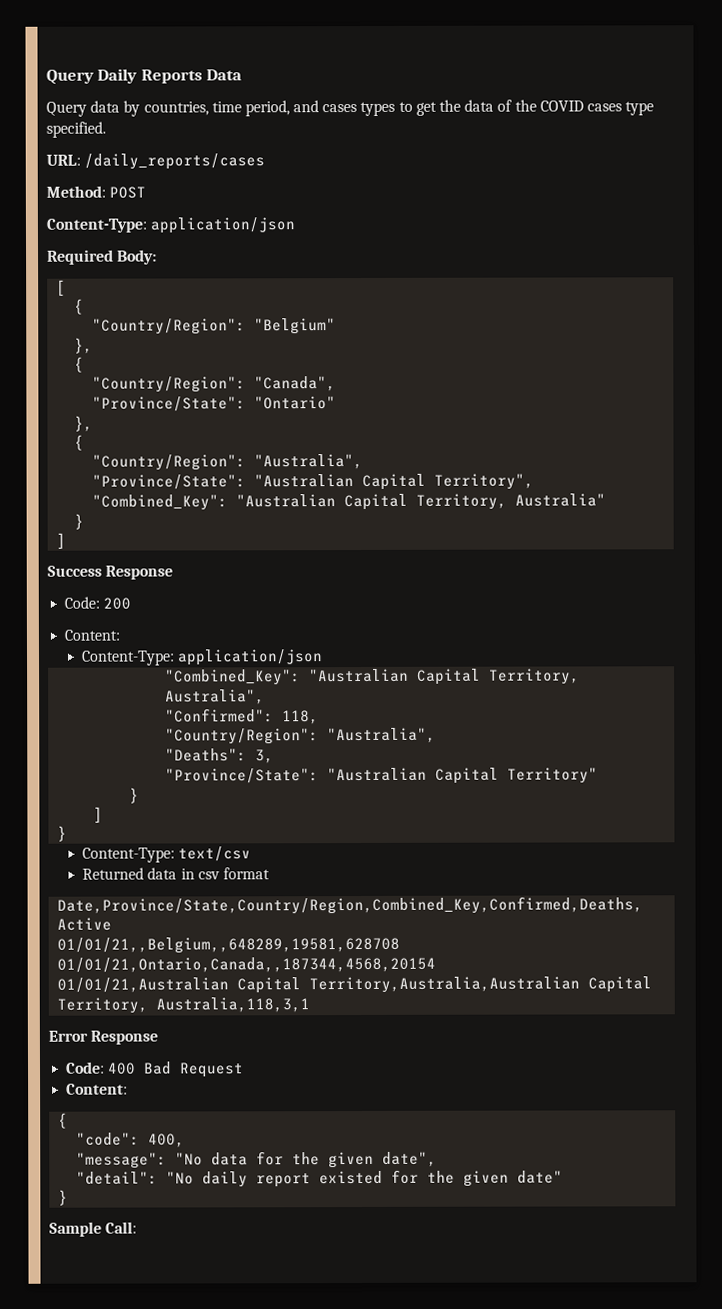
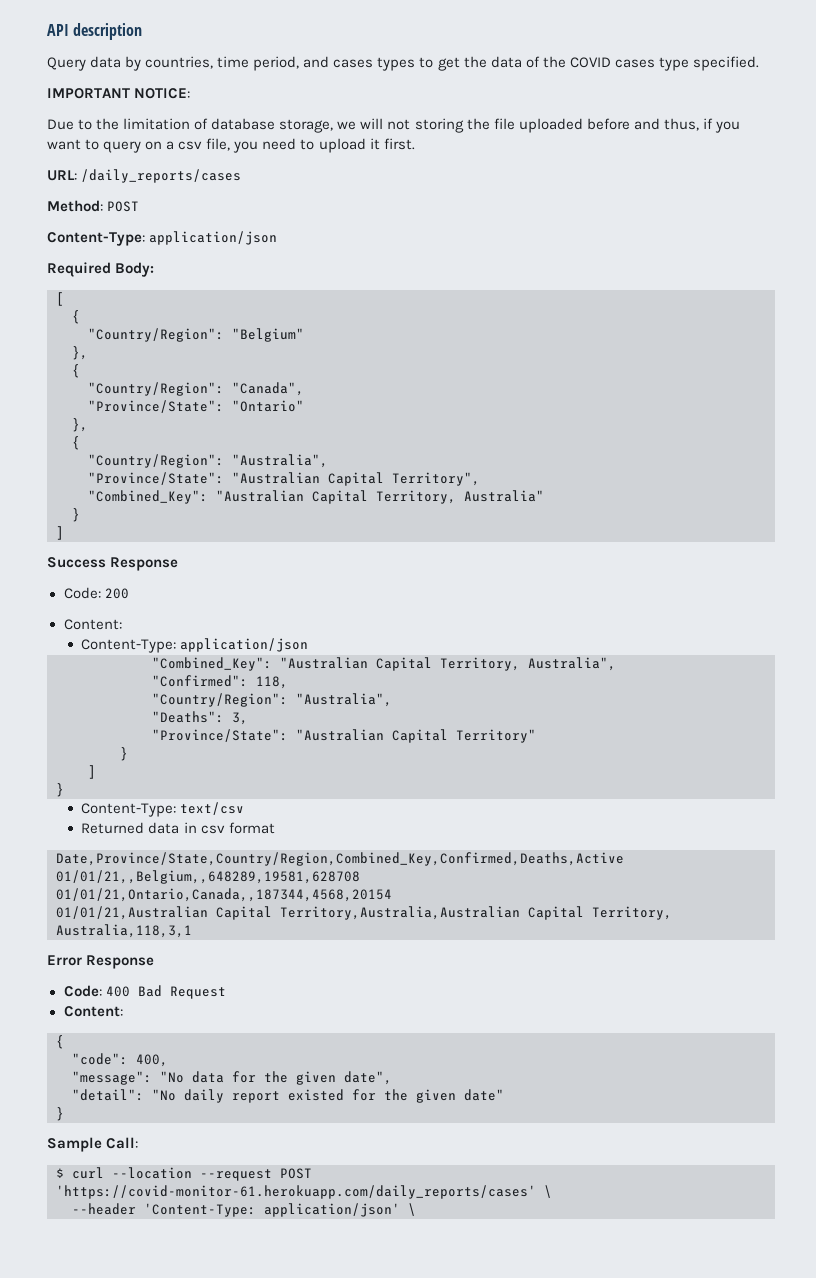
- Query Daily Reports Data
+ API description
+ IMPORTANT NOTICE:
+ Due to the limitation of database storage, we will not storing the file uploaded before and thus, if you want to query on a csv file, you need to upload it first.
+ $ curl --location --request POST 'https://covid-monitor-61.herokuapp.com/daily_reports/cases' \
+ --header 'Content-Type: application/json' \

